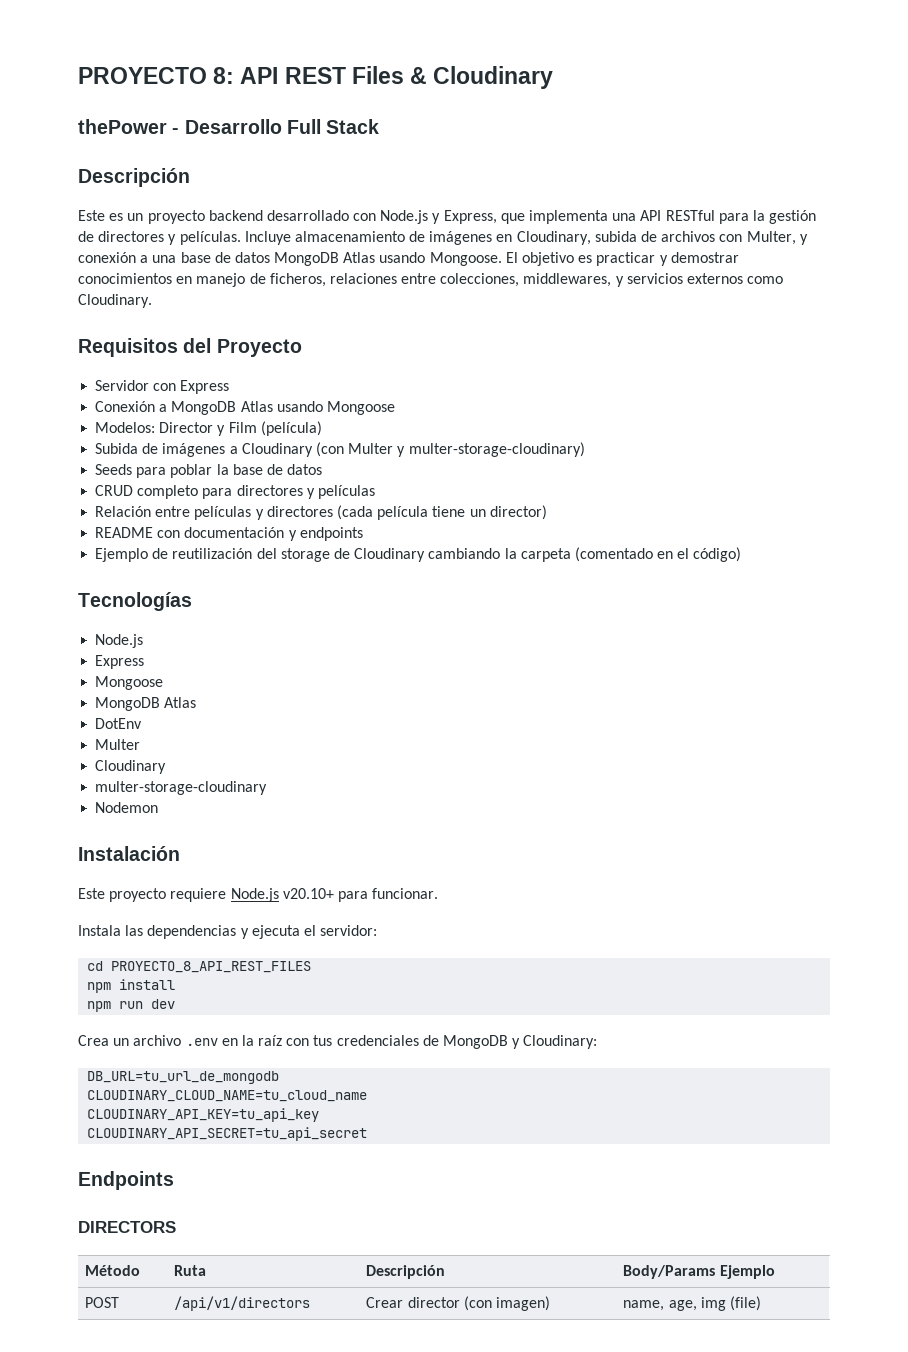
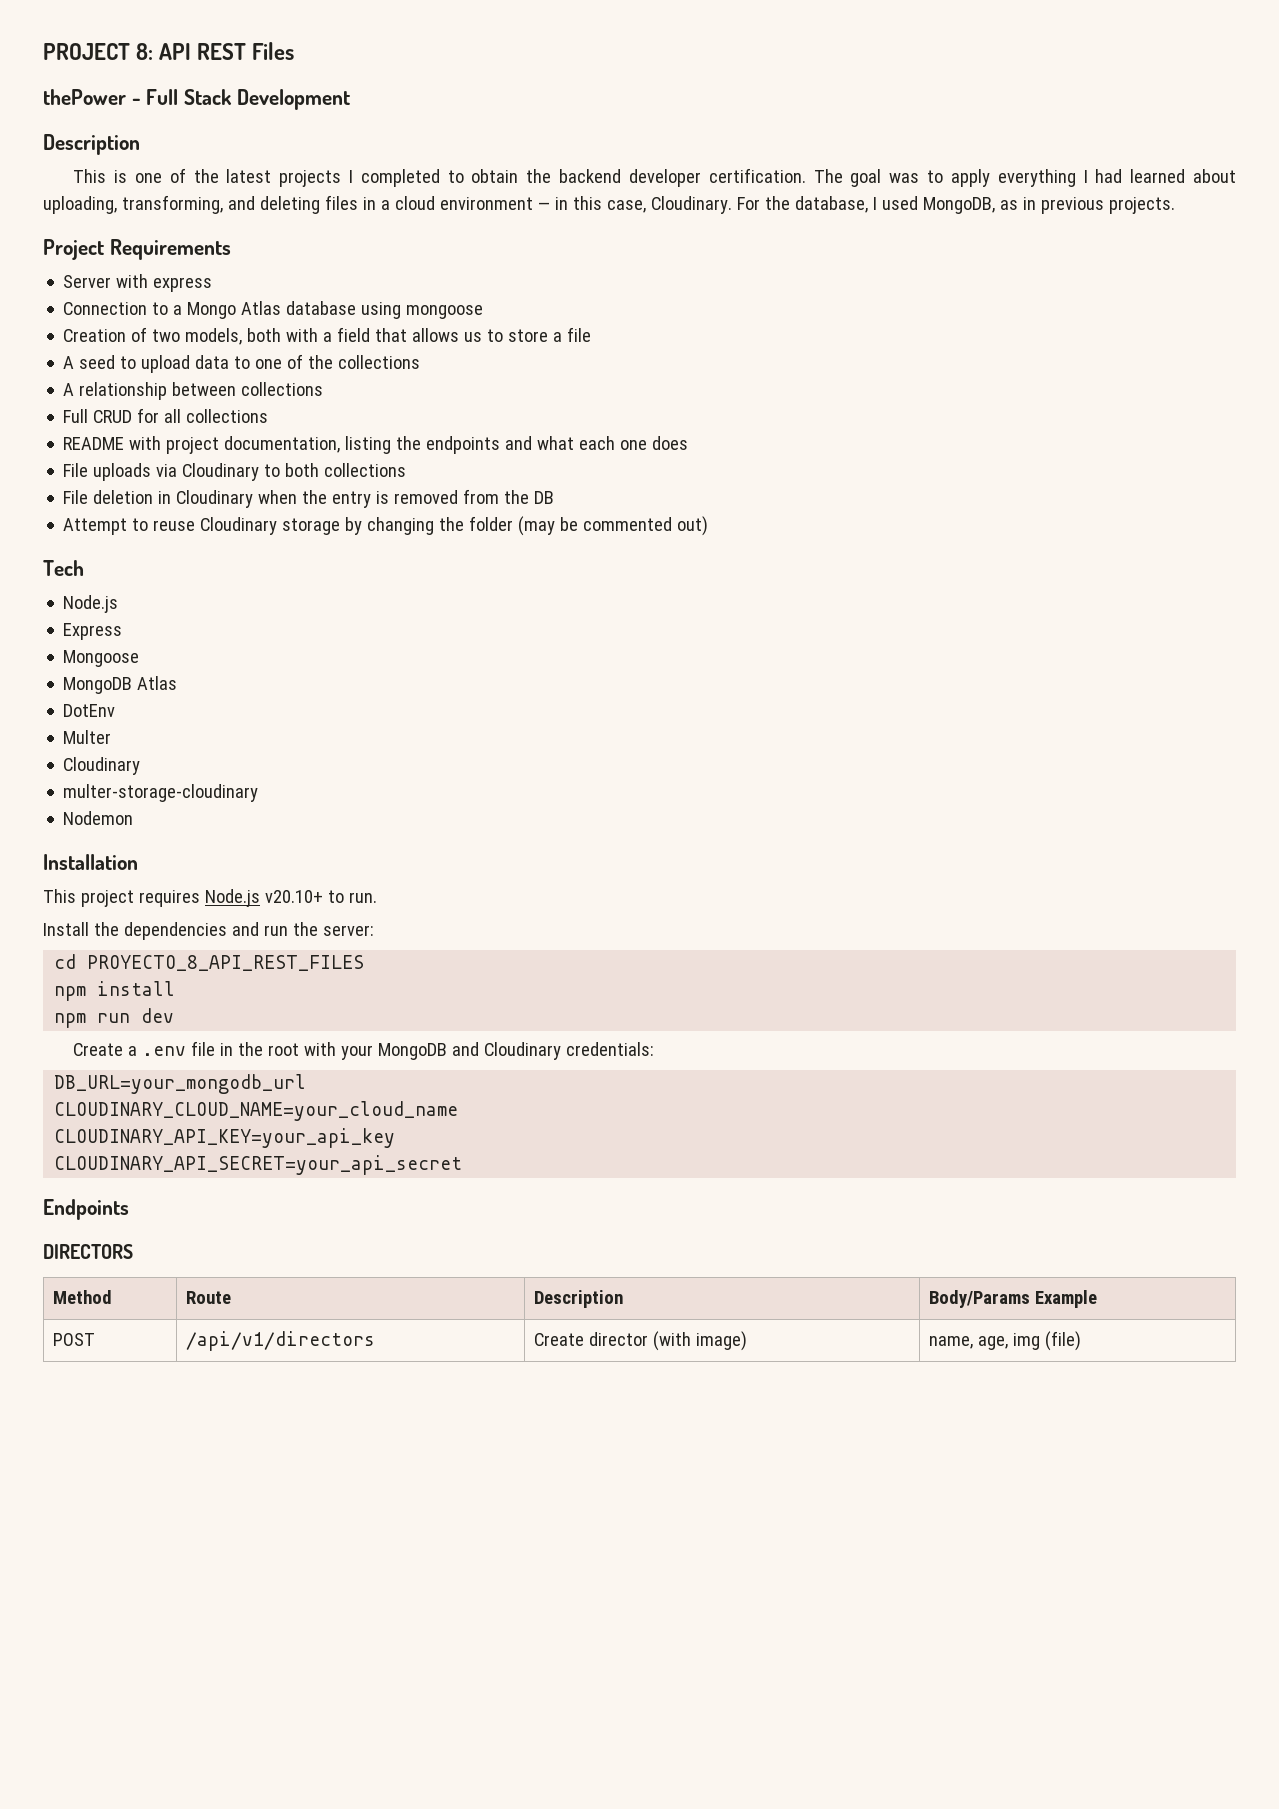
- PROYECTO 8: API REST Files & Cloudinary
+ PROJECT 8: API REST Files
- thePower - Desarrollo Full Stack
- Descripción
- Este es un proyecto backend desarrollado con Node.js y Express, que implementa una API RESTful para la gestión de directores y películas. Incluye almacenamiento de imágenes en Cloudinary, subida de archivos con Multer, y conexión a una base de datos MongoDB Atlas usando Mongoose. El objetivo es practicar y demostrar conocimientos en manejo de ficheros, relaciones entre colecciones, middlewares, y servicios externos como Cloudinary.
- Requisitos del Proyecto
- Servidor con Express
- Conexión a MongoDB Atlas usando Mongoose
- Modelos: Director y Film (película)
- Subida de imágenes a Cloudinary (con Multer y multer-storage-cloudinary)
- Seeds para poblar la base de datos
- CRUD completo para directores y películas
- Relación entre películas y directores (cada película tiene un director)
- README con documentación y endpoints
- Ejemplo de reutilización del storage de Cloudinary cambiando la carpeta (comentado en el código)
- Tecnologías
+ thePower - Full Stack Development
+ Description
+ This is one of the latest projects I completed to obtain the backend developer certification. The goal was to apply everything I had learned about uploading, transforming, and deleting files in a cloud environment — in this case, Cloudinary. For the database, I used MongoDB, as in previous projects.
+ Project Requirements
+ Server with express
+ Connection to a Mongo Atlas database using mongoose
+ Creation of two models, both with a field that allows us to store a file
+ A seed to upload data to one of the collections
+ A relationship between collections
+ Full CRUD for all collections
+ README with project documentation, listing the endpoints and what each one does
+ File uploads via Cloudinary to both collections
+ File deletion in Cloudinary when the entry is removed from the DB
+ Attempt to reuse Cloudinary storage by changing the folder (may be commented out)
+ Tech
- Instalación
- Este proyecto requiere Node.js v20.10+ para funcionar.
- Instala las dependencias y ejecuta el servidor:
+ Installation
+ This project requires Node.js v20.10+ to run.
+ Install the dependencies and run the server:
- Crea un archivo .env en la raíz con tus credenciales de MongoDB y Cloudinary:
- DB_URL=tu_url_de_mongodb
- CLOUDINARY_CLOUD_NAME=tu_cloud_name
- CLOUDINARY_API_KEY=tu_api_key
- CLOUDINARY_API_SECRET=tu_api_secret
+ Create a .env file in the root with your MongoDB and Cloudinary credentials:
+ DB_URL=your_mongodb_url
+ CLOUDINARY_CLOUD_NAME=your_cloud_name
+ CLOUDINARY_API_KEY=your_api_key
+ CLOUDINARY_API_SECRET=your_api_secret
- Método | Ruta | Descripción | Body/Params Ejemplo
+ Method | Route | Description | Body/Params Example
- POST | /api/v1/directors | Crear director (con imagen) | name, age, img (file)
+ POST | /api/v1/directors | Create director (with image) | name, age, img (file)

